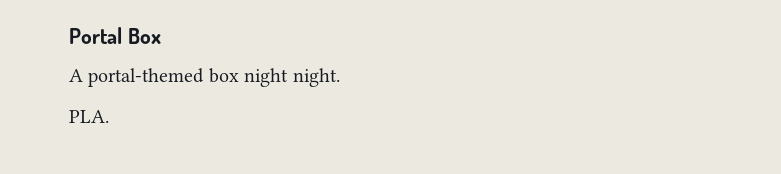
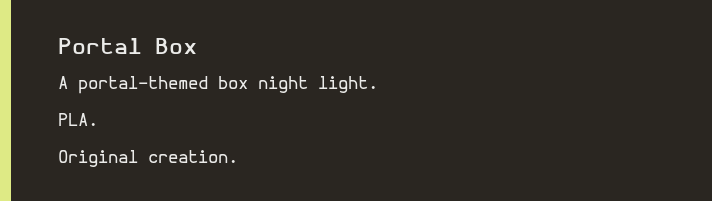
- A portal-themed box night night.
+ A portal-themed box night light.
+ Original creation.

